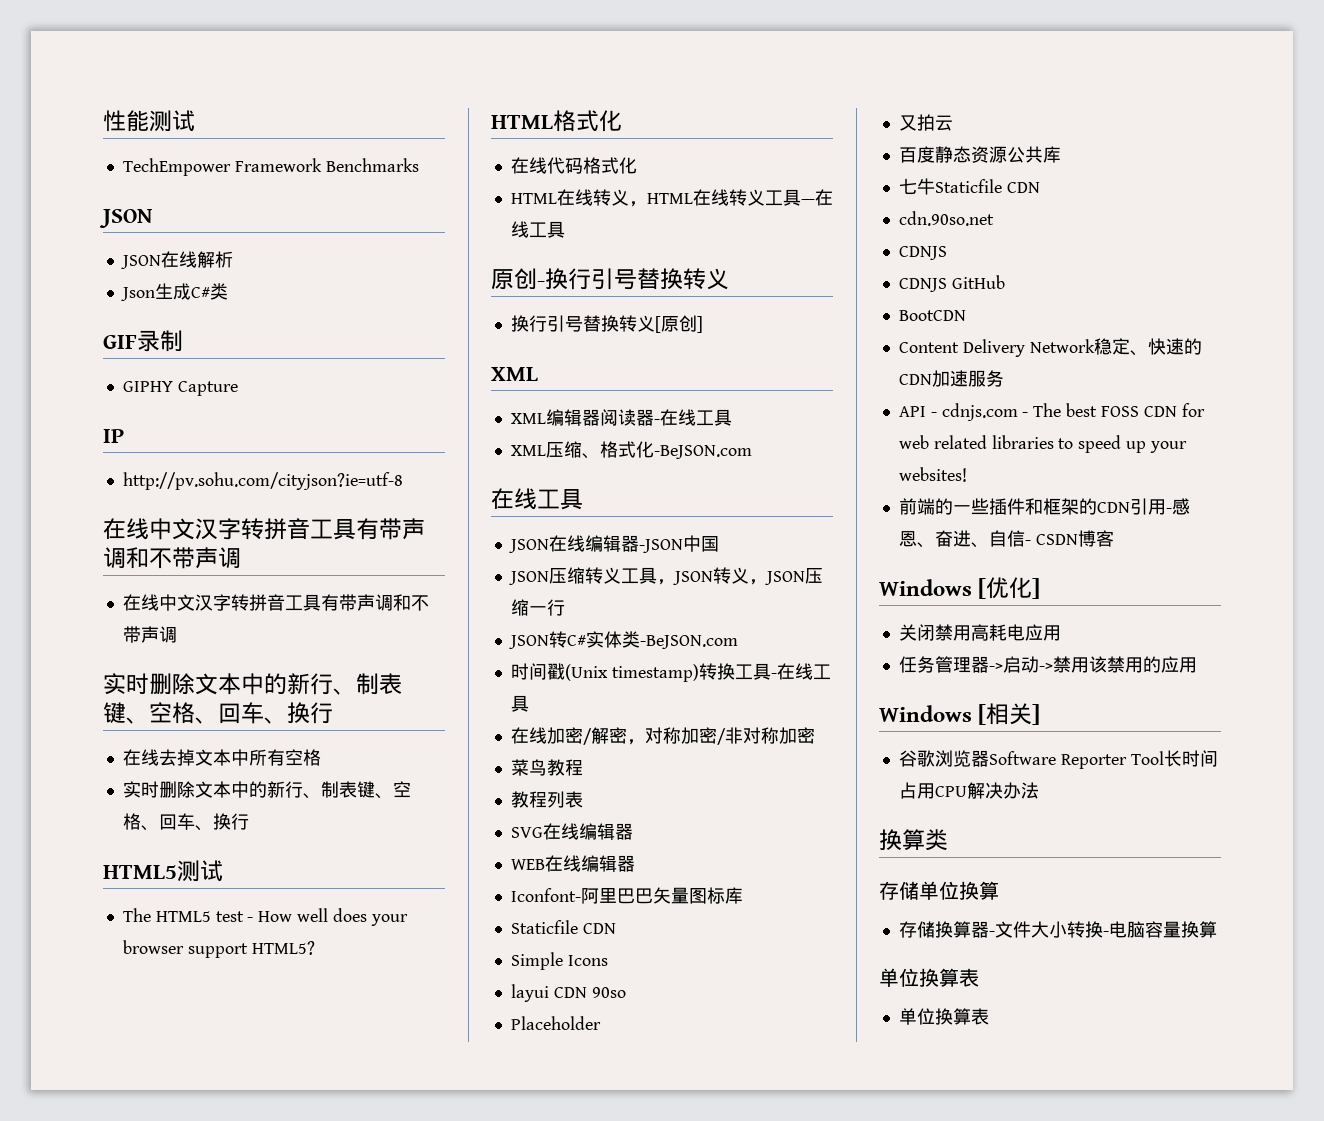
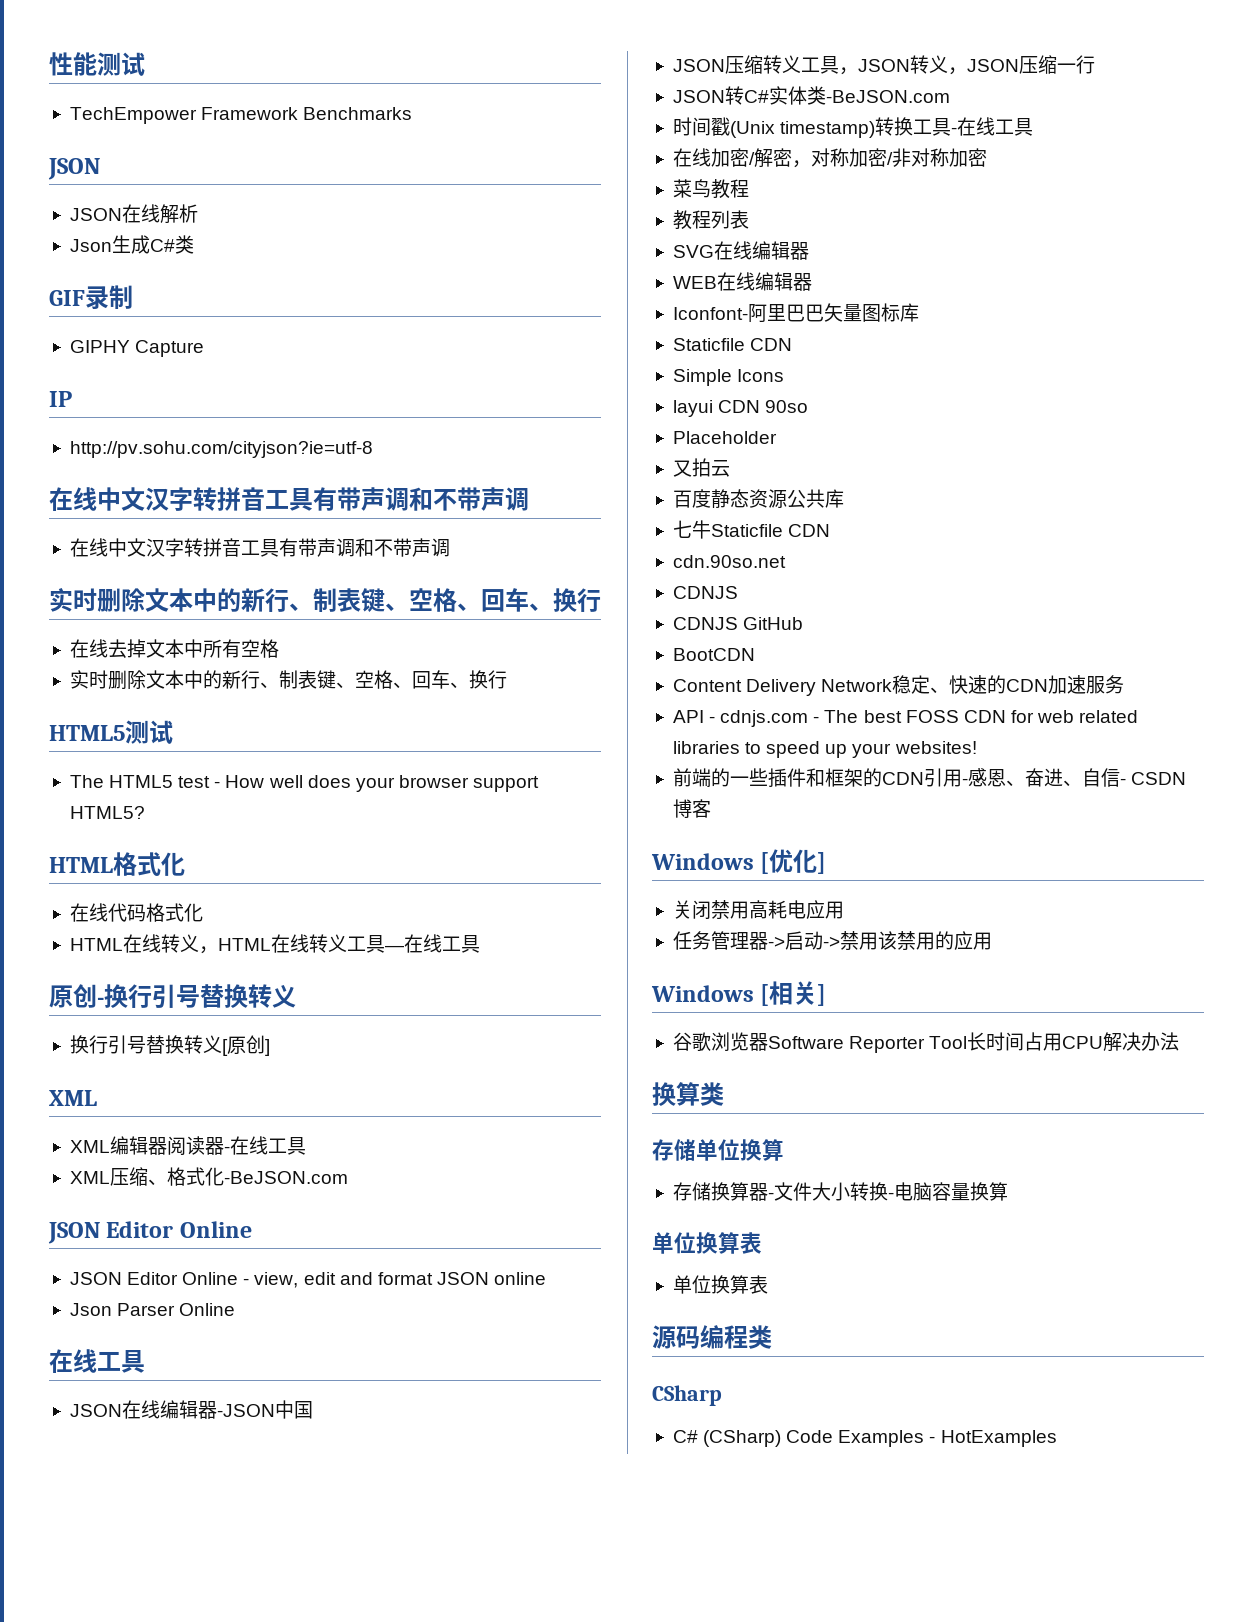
  XML压缩、格式化-BeJSON.com
+ JSON Editor Online
+ JSON Editor Online - view, edit and format JSON online
+ Json Parser Online
+ 源码编程类
+ CSharp
+ C# (CSharp) Code Examples - HotExamples

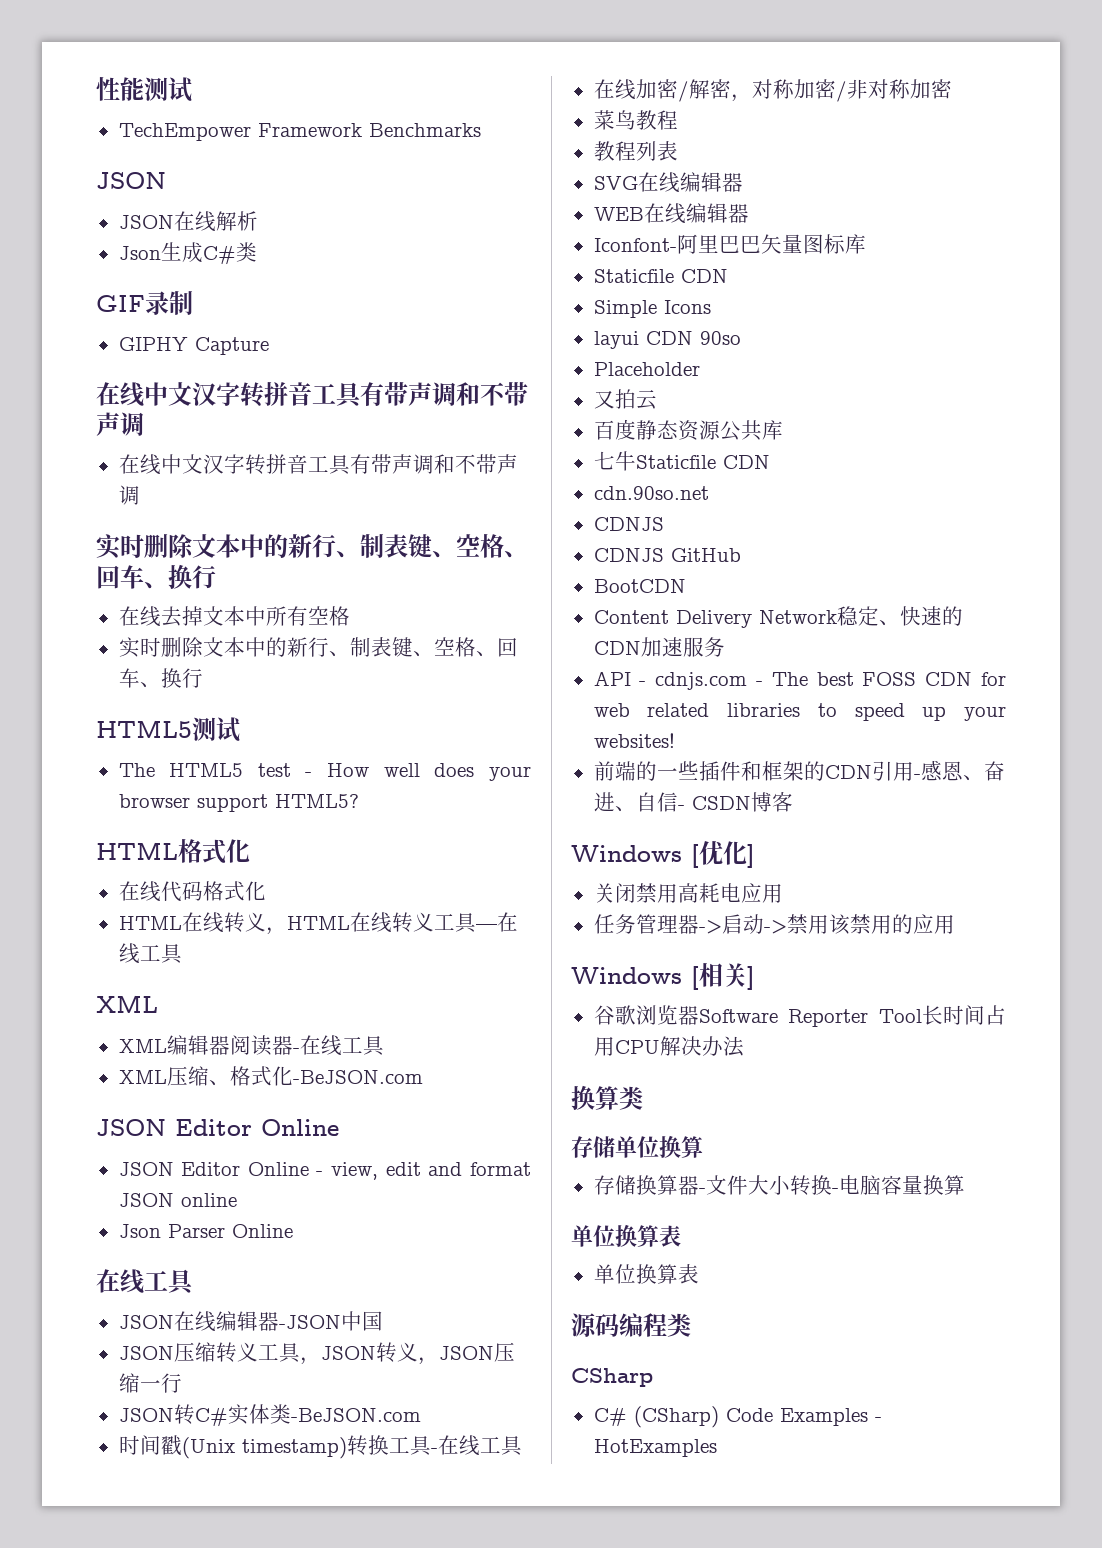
- IP
- http://pv.sohu.com/cityjson?ie=utf-8
- 原创-换行引号替换转义
- 换行引号替换转义[原创]

